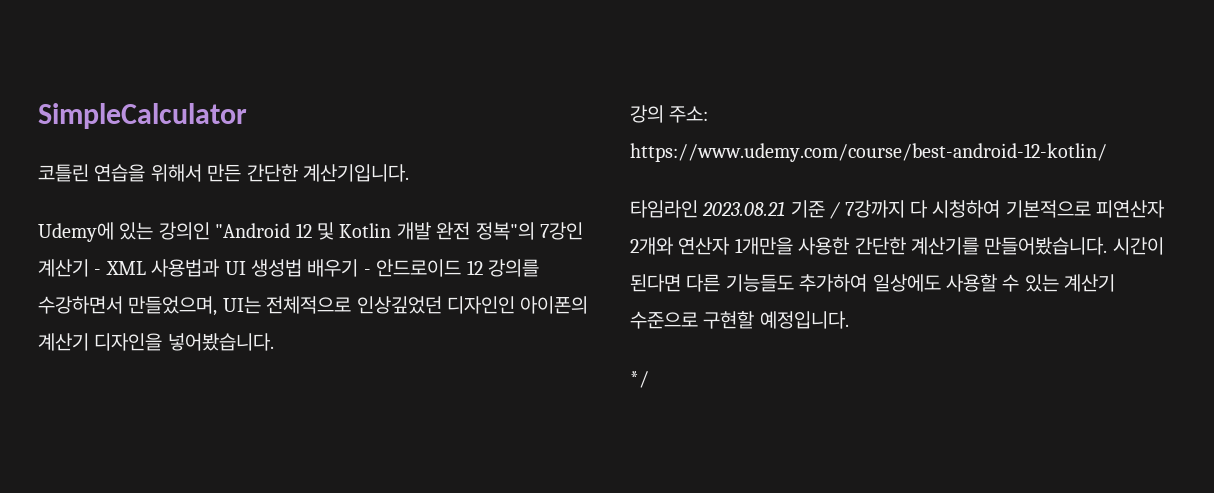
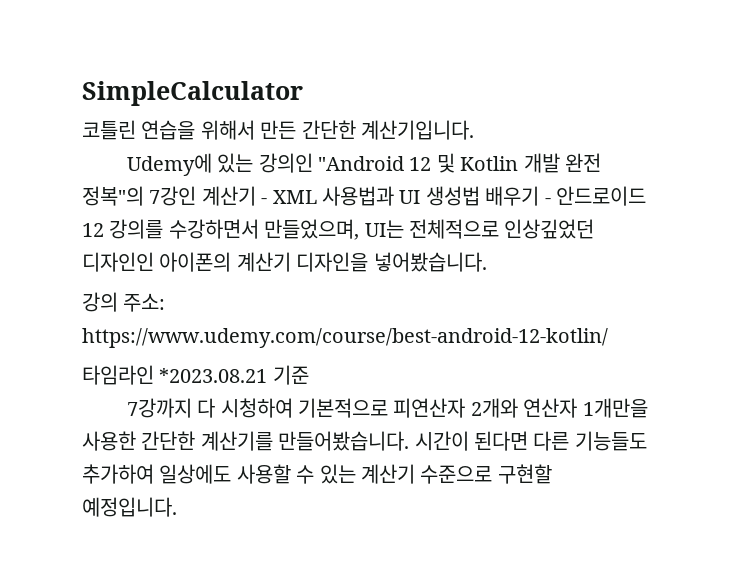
- 타임라인 2023.08.21 기준 / 7강까지 다 시청하여 기본적으로 피연산자 2개와 연산자 1개만을 사용한 간단한 계산기를 만들어봤습니다.
+ 타임라인 *2023.08.21 기준
+ 7강까지 다 시청하여 기본적으로 피연산자 2개와 연산자 1개만을 사용한 간단한 계산기를 만들어봤습니다.
- */

